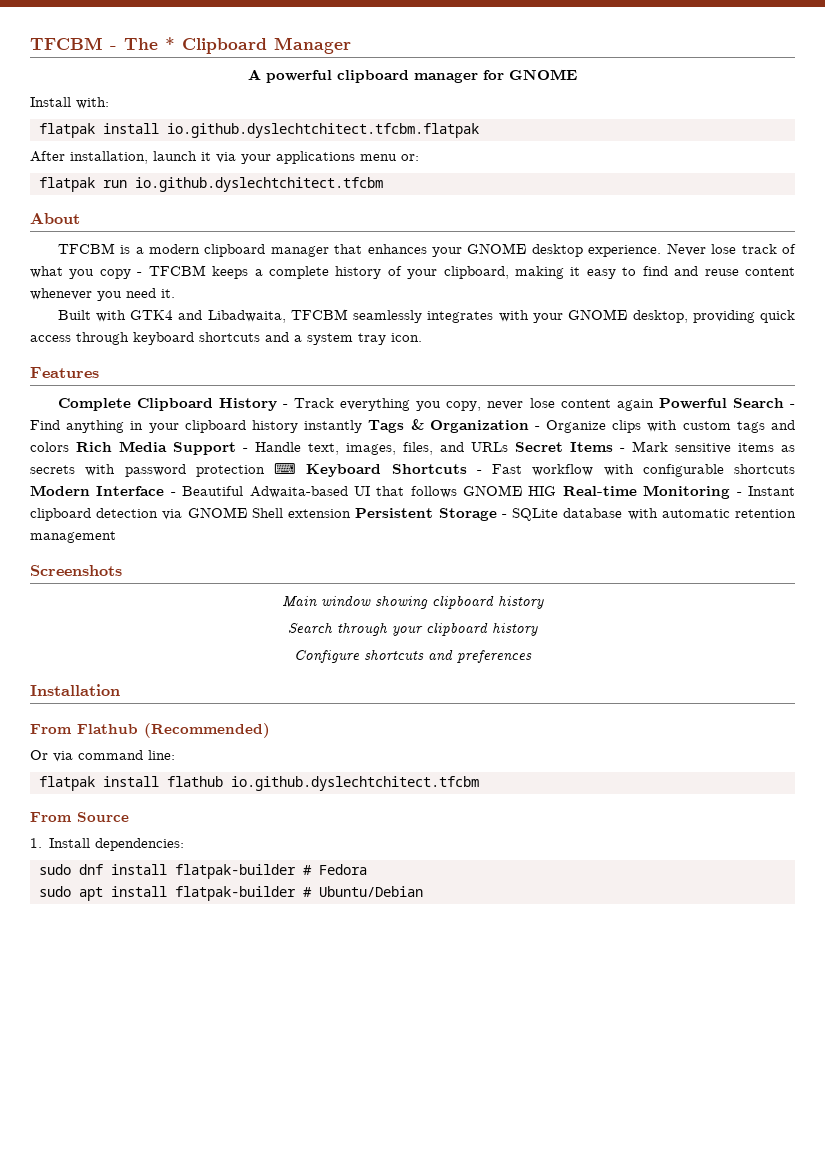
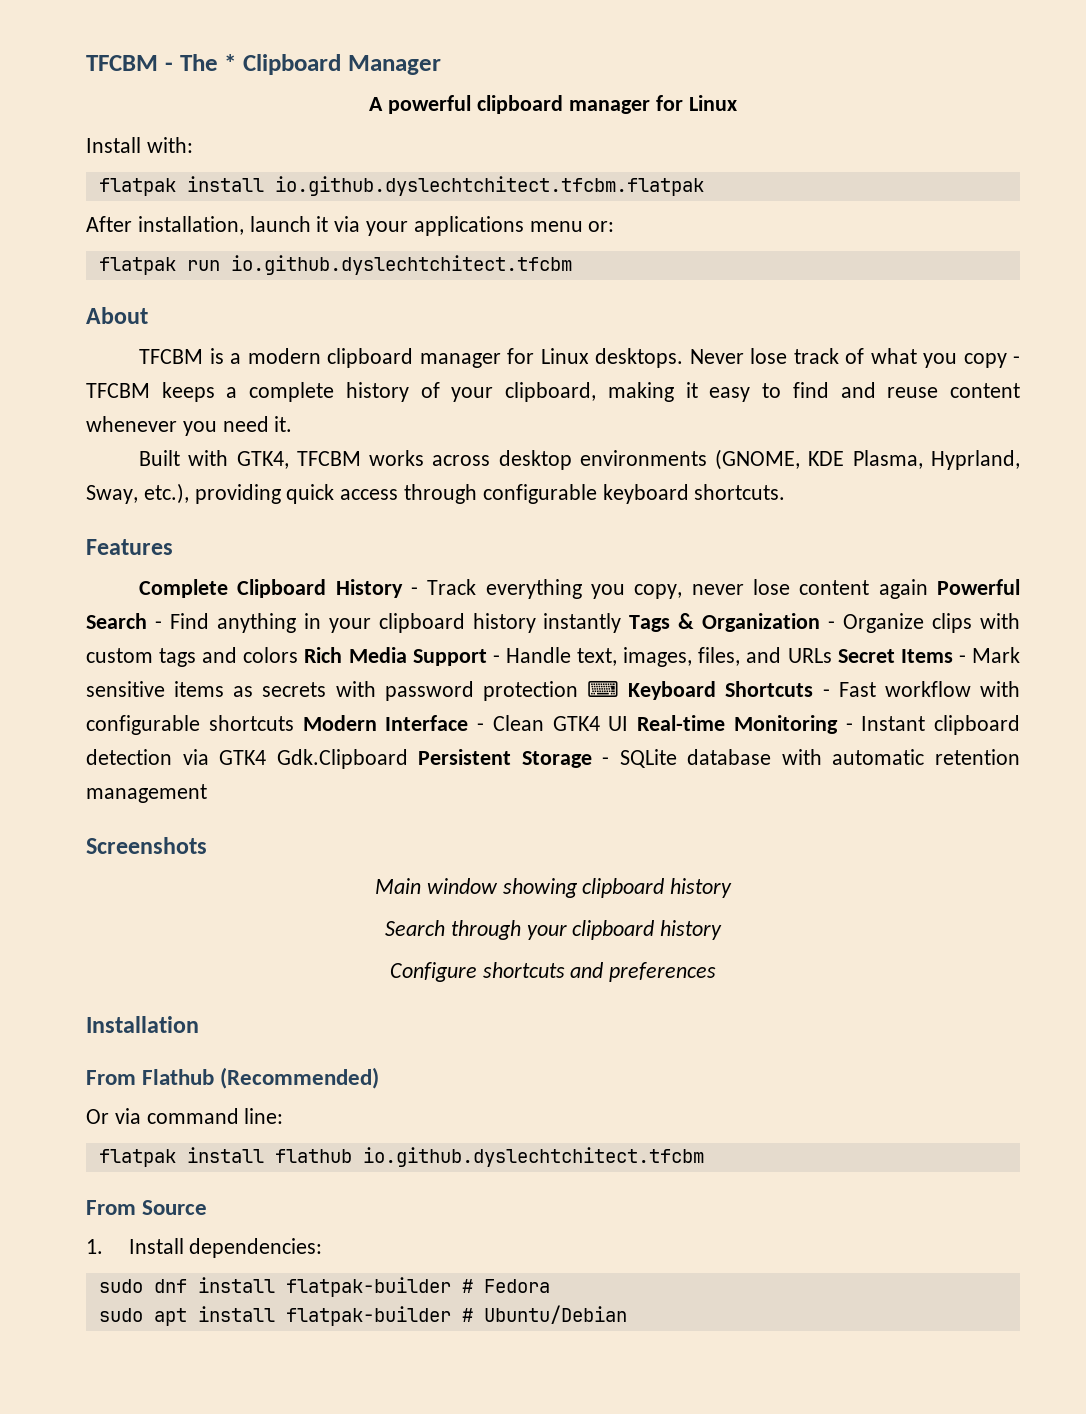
- A powerful clipboard manager for GNOME
+ A powerful clipboard manager for Linux
- TFCBM is a modern clipboard manager that enhances your GNOME desktop experience.
+ TFCBM is a modern clipboard manager for Linux desktops.
- Built with GTK4 and Libadwaita, TFCBM seamlessly integrates with your GNOME desktop, providing quick access through keyboard shortcuts and a system tray icon.
+ Built with GTK4, TFCBM works across desktop environments (GNOME, KDE Plasma, Hyprland, Sway, etc.), providing quick access through configurable keyboard shortcuts.
- Complete Clipboard History - Track everything you copy, never lose content again Powerful Search - Find anything in your clipboard history instantly Tags & Organization - Organize clips with custom tags and colors Rich Media Support - Handle text, images, files, and URLs Secret Items - Mark sensitive items as secrets with password protection ⌨ Keyboard Shortcuts - Fast workflow with configurable shortcuts Modern Interface - Beautiful Adwaita-based UI that follows GNOME HIG Real-time Monitoring - Instant clipboard detection via GNOME Shell extension Persistent Storage - SQLite database with automatic retention management
+ Complete Clipboard History - Track everything you copy, never lose content again Powerful Search - Find anything in your clipboard history instantly Tags & Organization - Organize clips with custom tags and colors Rich Media Support - Handle text, images, files, and URLs Secret Items - Mark sensitive items as secrets with password protection ⌨ Keyboard Shortcuts - Fast workflow with configurable shortcuts Modern Interface - Clean GTK4 UI Real-time Monitoring - Instant clipboard detection via GTK4 Gdk.Clipboard Persistent Storage - SQLite database with automatic retention management

